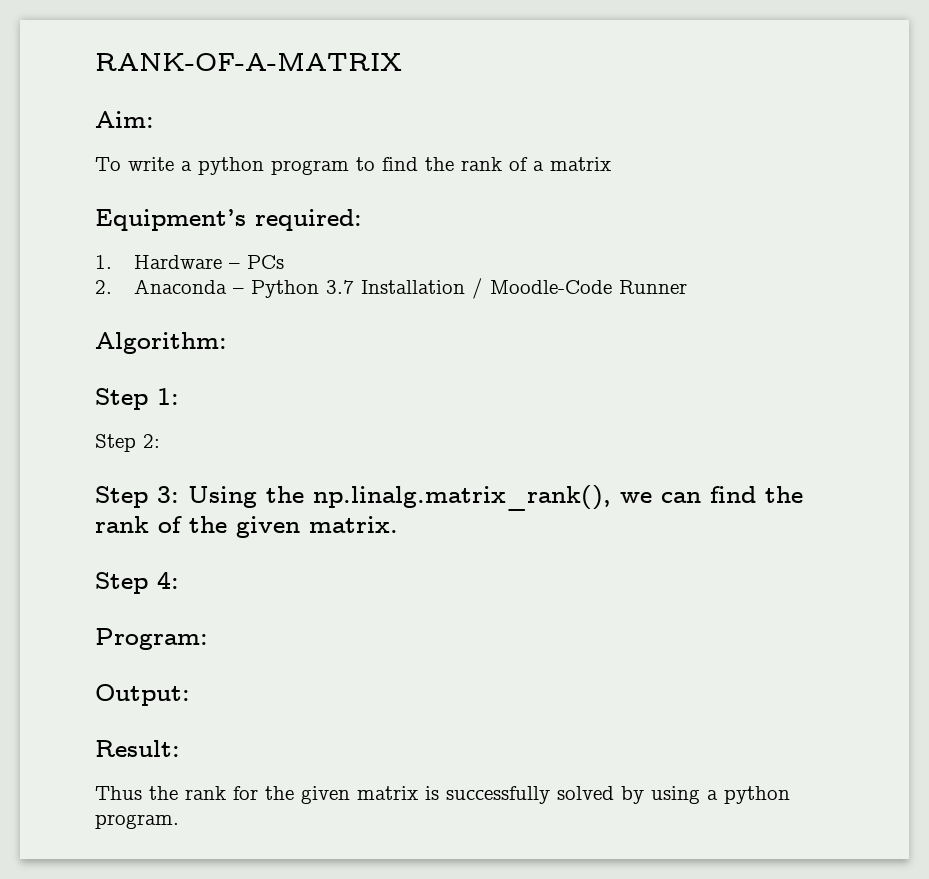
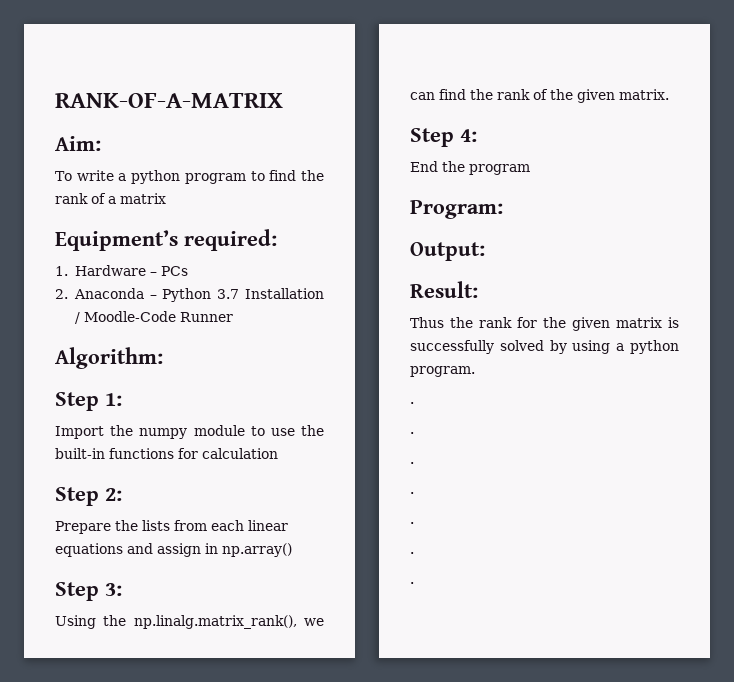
+ Import the numpy module to use the built-in functions for calculation
  Step 2:
+ Prepare the lists from each linear equations and assign in np.array()
- Step 3: Using the np.linalg.matrix_rank(), we can find the rank of the given matrix.
+ Step 3:
+ Using the np.linalg.matrix_rank(), we can find the rank of the given matrix.
+ End the program
  Thus the rank for the given matrix is successfully solved by using a python program.
+ .
+ .
+ .
+ .
+ .
+ .
+ .

